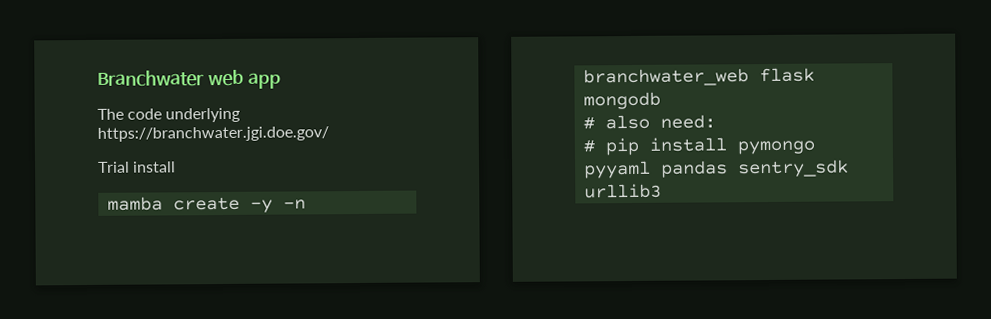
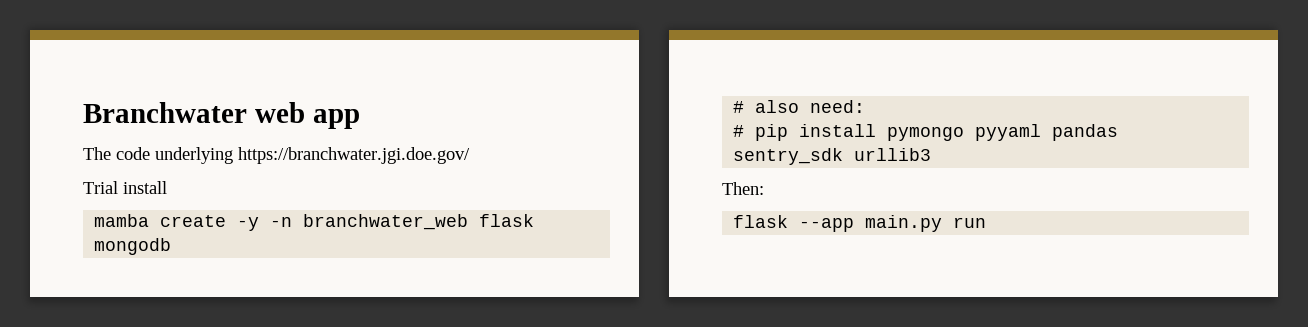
+ Then:
+ flask --app main.py run

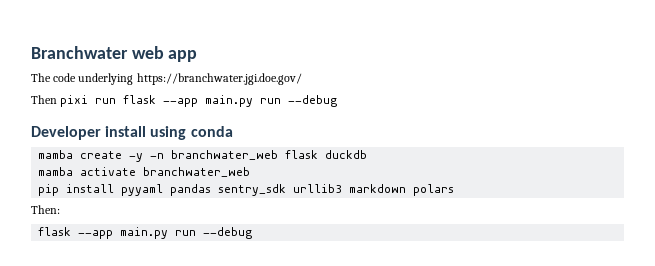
- Trial install
+ Then pixi run flask --app main.py run --debug
+ Developer install using conda
- mamba create -y -n branchwater_web flask mongodb
- # also need:
- # pip install pymongo pyyaml pandas sentry_sdk urllib3
+ mamba create -y -n branchwater_web flask duckdb
+ mamba activate branchwater_web
+ pip install pyyaml pandas sentry_sdk urllib3 markdown polars
  Then:
- flask --app main.py run
+ flask --app main.py run --debug

